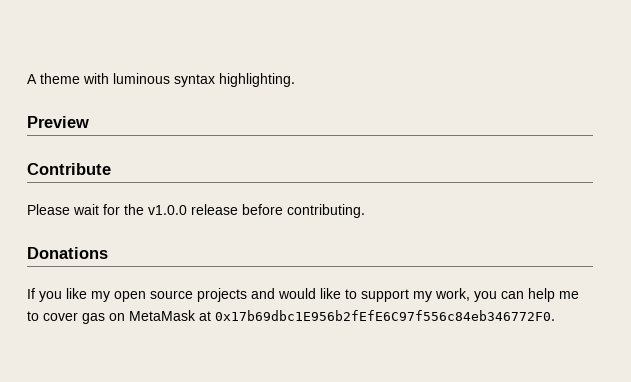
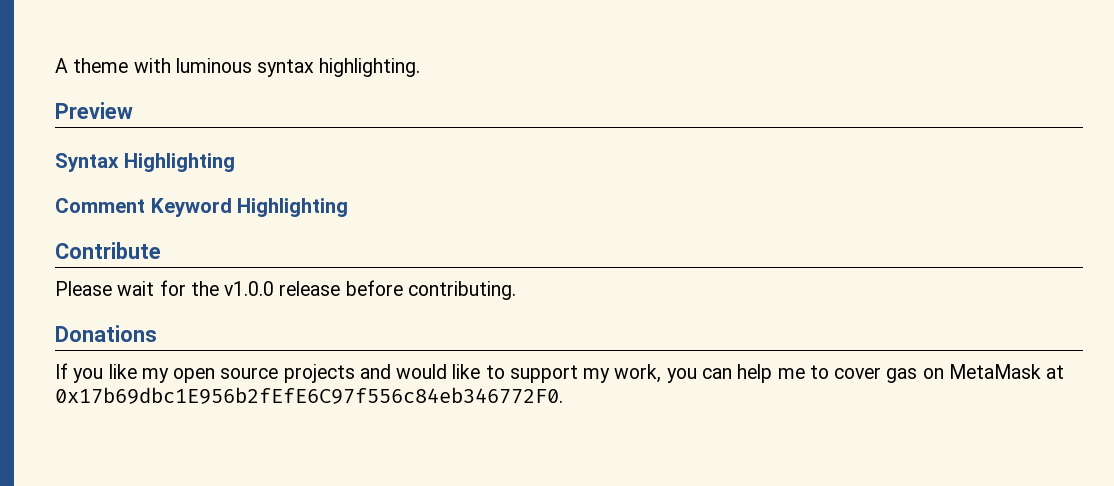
+ Syntax Highlighting
+ Comment Keyword Highlighting

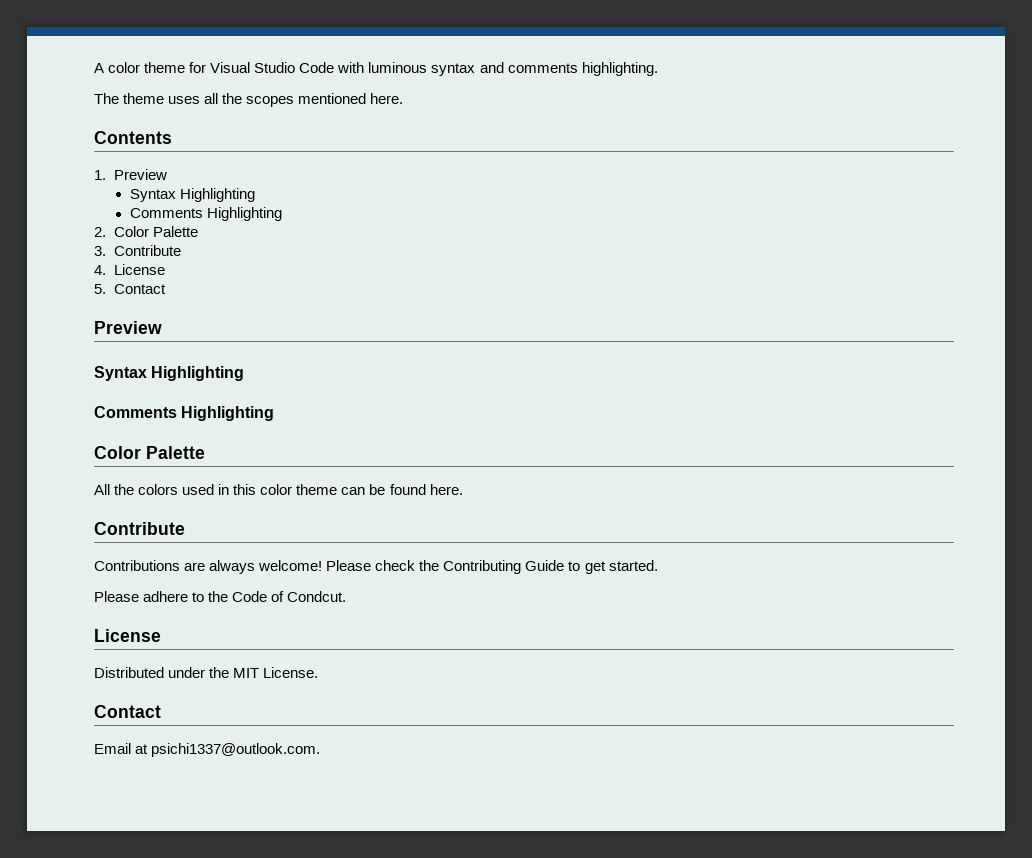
- A theme with luminous syntax highlighting.
+ A color theme for Visual Studio Code with luminous syntax and comments highlighting.
+ The theme uses all the scopes mentioned here.
+ Contents
+ 1. Preview
+ Syntax Highlighting
+ Comments Highlighting
+ 2. Color Palette
+ 3. Contribute
+ 4. License
+ 5. Contact
  Preview
  Syntax Highlighting
- Comment Keyword Highlighting
+ Comments Highlighting
+ Color Palette
+ All the colors used in this color theme can be found here.
  Contribute
- Please wait for the v1.0.0 release before contributing.
- Donations
- If you like my open source projects and would like to support my work, you can help me to cover gas on MetaMask at 0x17b69dbc1E956b2fEfE6C97f556c84eb346772F0.
+ Contributions are always welcome! Please check the Contributing Guide to get started.
+ Please adhere to the Code of Condcut.
+ License
+ Distributed under the MIT License.
+ Contact
+ Email at psichi1337@outlook.com.

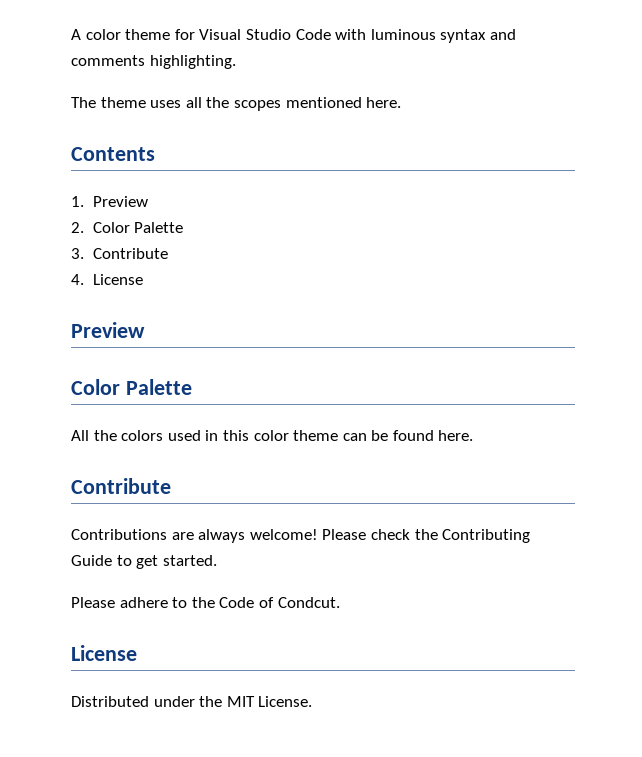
  1. Preview
- Syntax Highlighting
- Comments Highlighting
  4. License
- 5. Contact
  Preview
- Syntax Highlighting
- Comments Highlighting
  Distributed under the MIT License.
- Contact
- Email at psichi1337@outlook.com.

